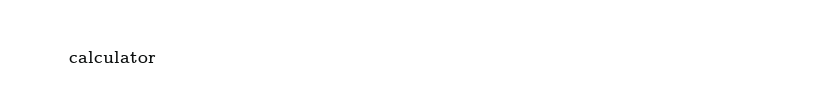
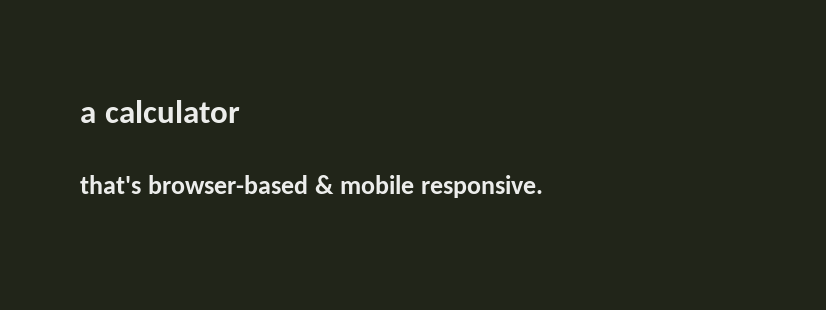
- calculator
+ a calculator
+ that's browser-based & mobile responsive.

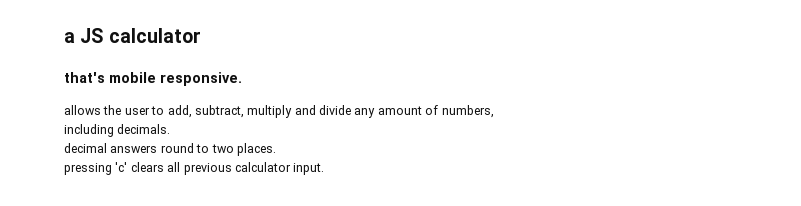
- a calculator
+ a JS calculator
- that's browser-based & mobile responsive.
+ that's mobile responsive.
+ allows the user to add, subtract, multiply and divide any amount of numbers,
+ including decimals.
+ decimal answers round to two places.
+ pressing 'c' clears all previous calculator input.

